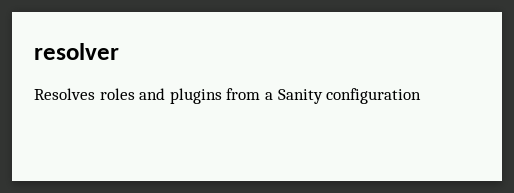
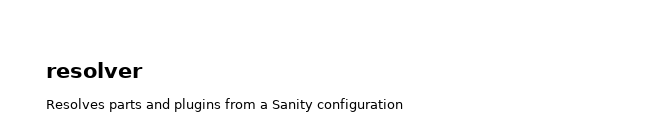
- Resolves roles and plugins from a Sanity configuration
+ Resolves parts and plugins from a Sanity configuration

